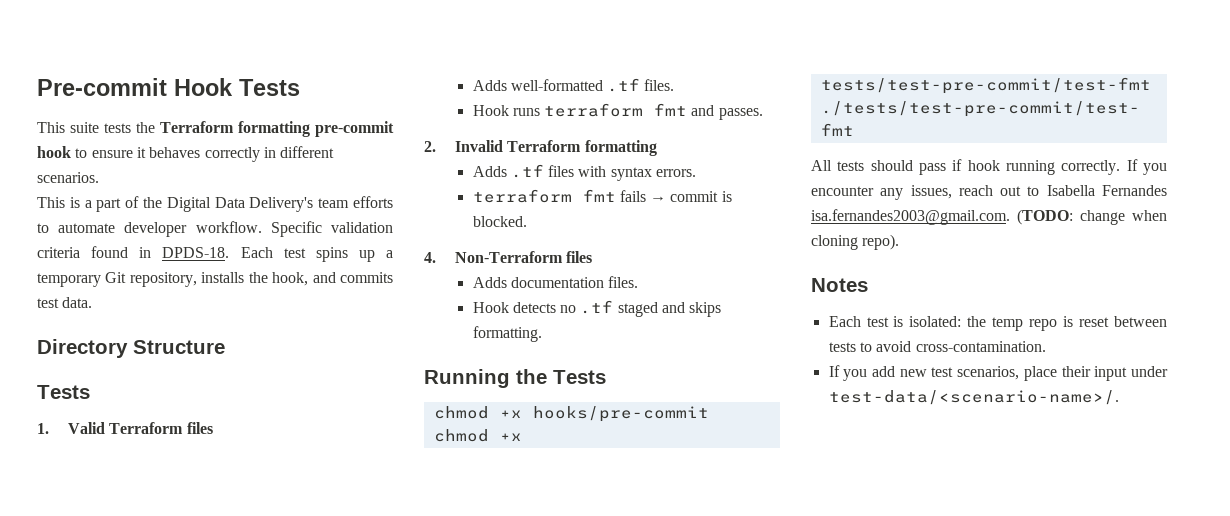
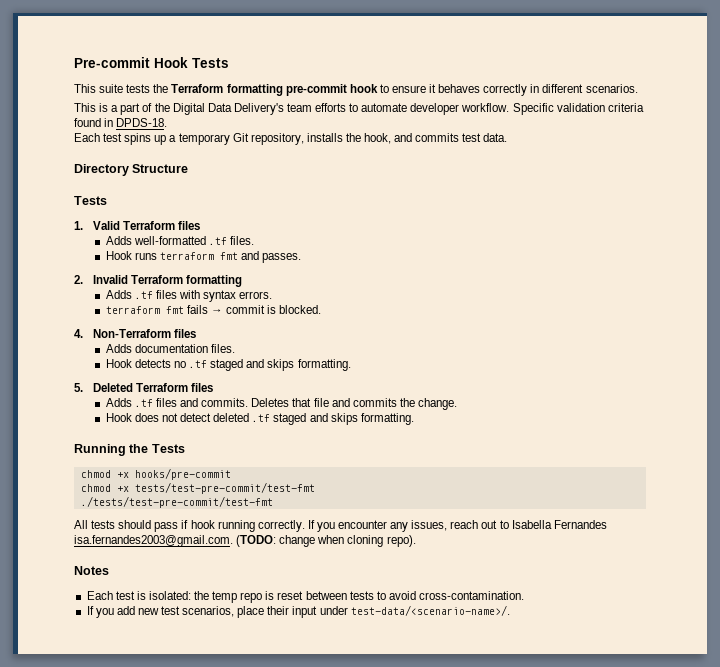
- Specific validation criteria found in DPDS-18. Each test spins up a temporary Git repository, installs the hook, and commits test data.
+ Specific validation criteria found in DPDS-18.
+ Each test spins up a temporary Git repository, installs the hook, and commits test data.
+ 5. Deleted Terraform files
+ Adds .tf files and commits. Deletes that file and commits the change.
+ Hook does not detect deleted .tf staged and skips formatting.

